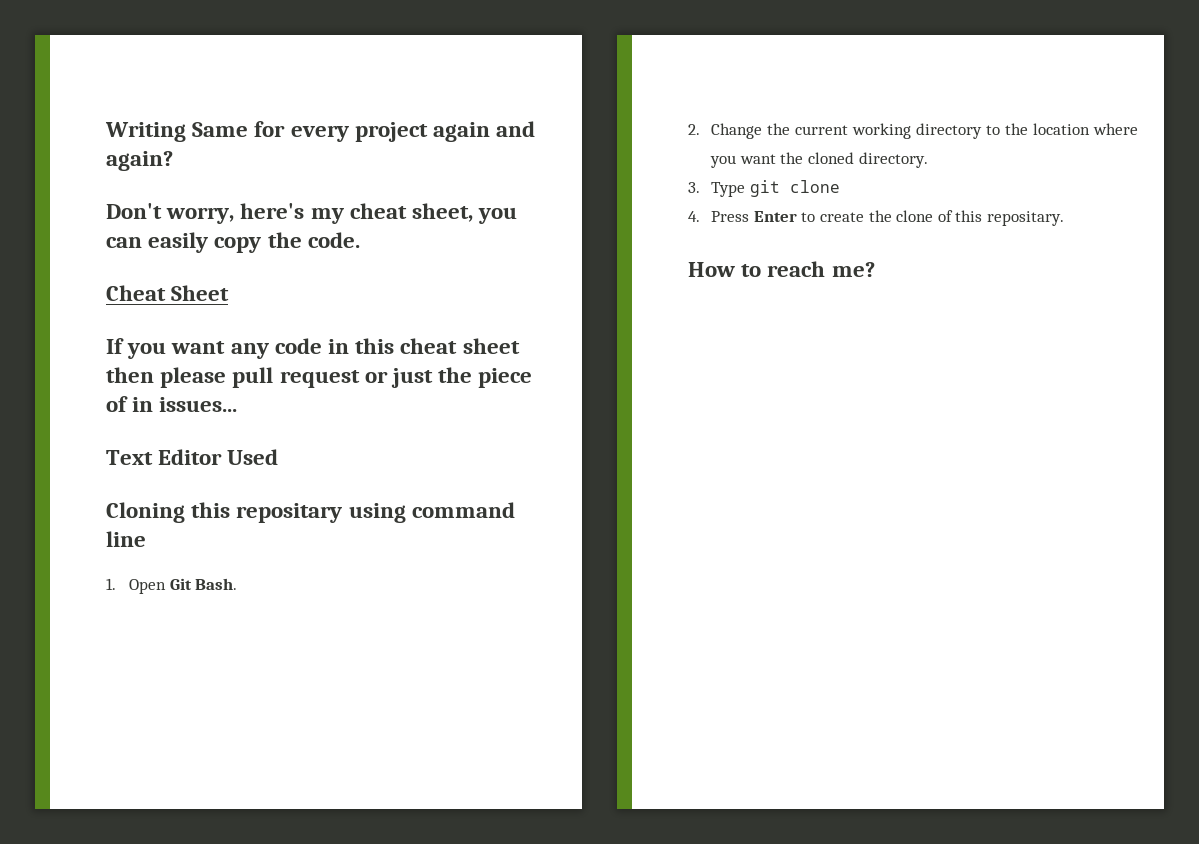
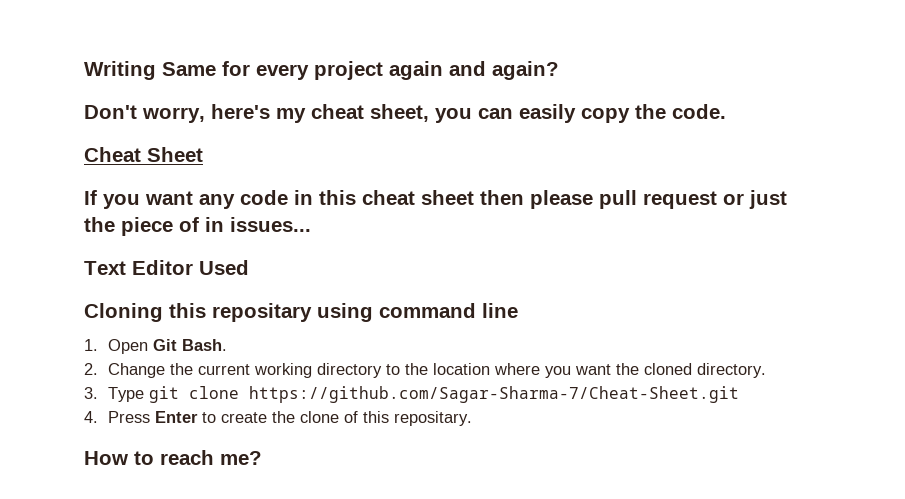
- 3. Type git clone
+ 3. Type git clone https://github.com/Sagar-Sharma-7/Cheat-Sheet.git

